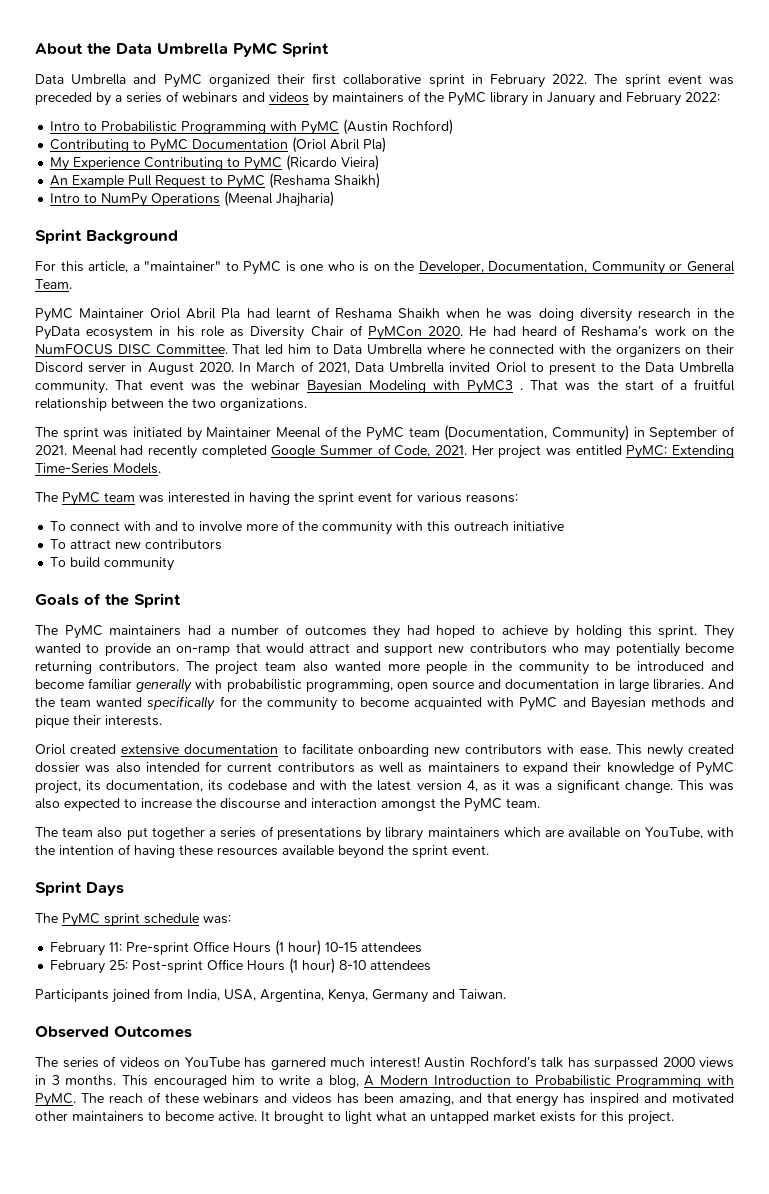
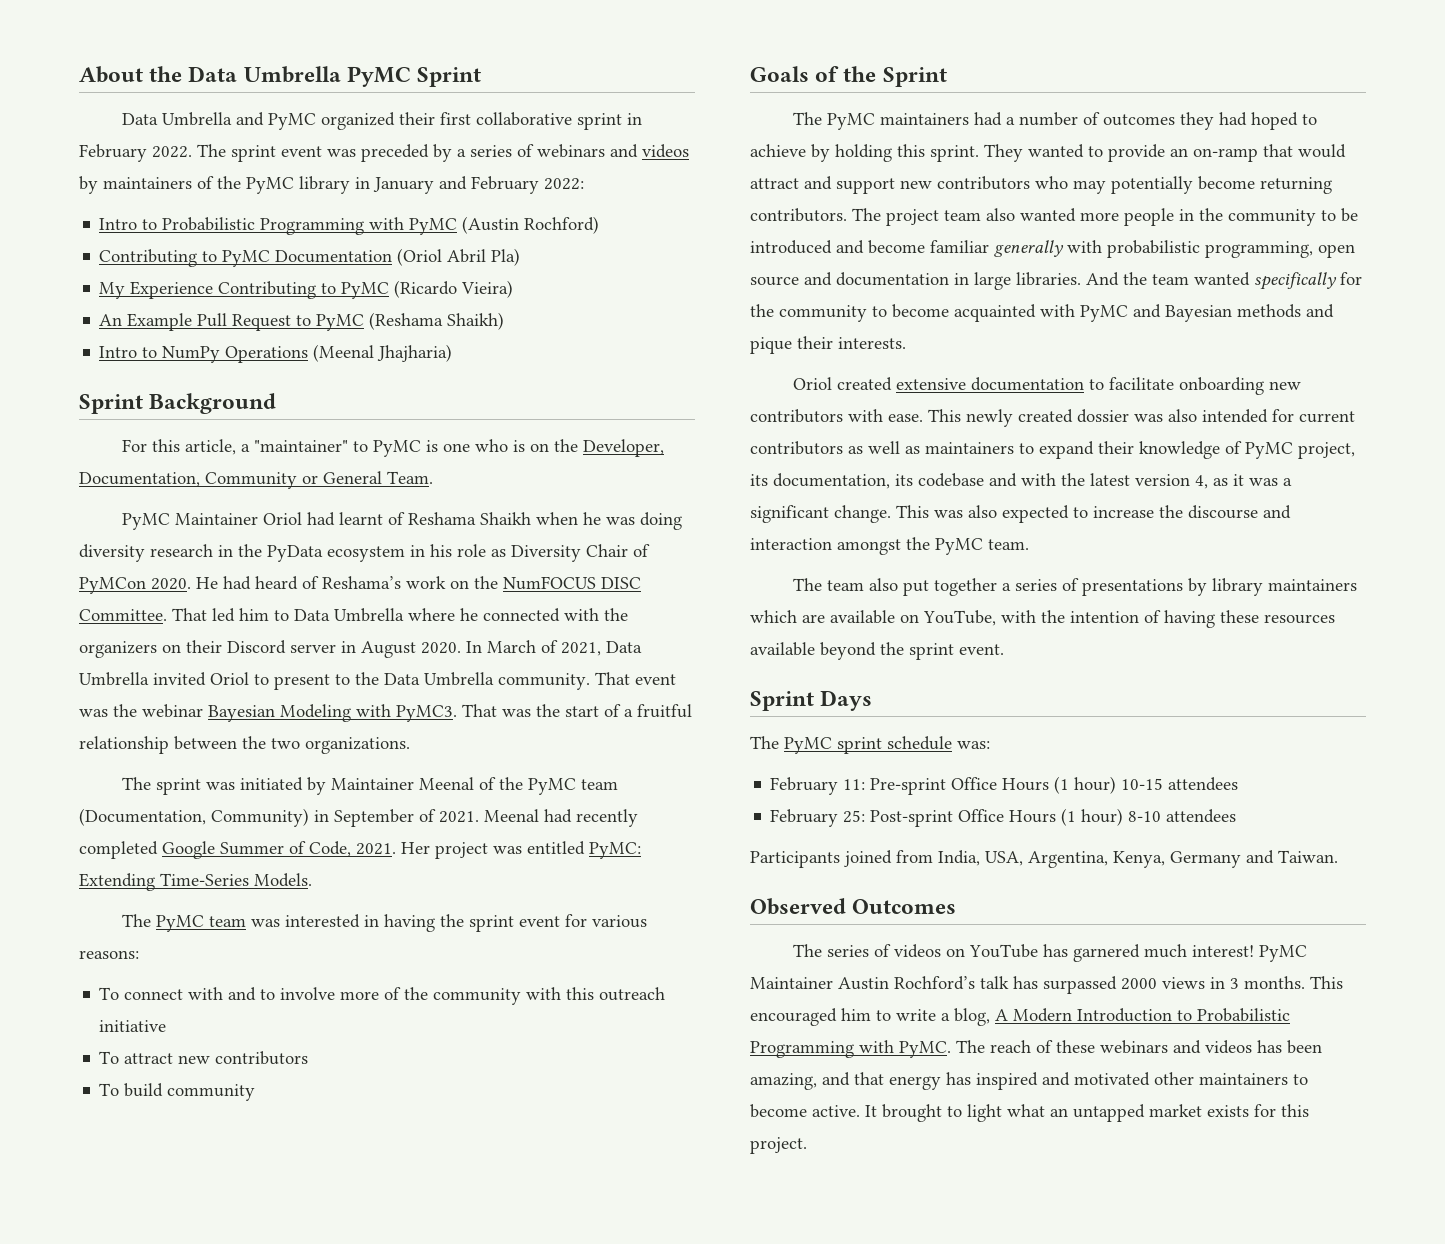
- PyMC Maintainer Oriol Abril Pla had learnt of Reshama Shaikh when he was doing diversity research in the PyData ecosystem in his role as Diversity Chair of PyMCon 2020.
+ PyMC Maintainer Oriol had learnt of Reshama Shaikh when he was doing diversity research in the PyData ecosystem in his role as Diversity Chair of PyMCon 2020.
- That event was the webinar Bayesian Modeling with PyMC3 .
+ That event was the webinar Bayesian Modeling with PyMC3.
- Austin Rochford’s talk has surpassed 2000 views in 3 months.
+ PyMC Maintainer Austin Rochford’s talk has surpassed 2000 views in 3 months.

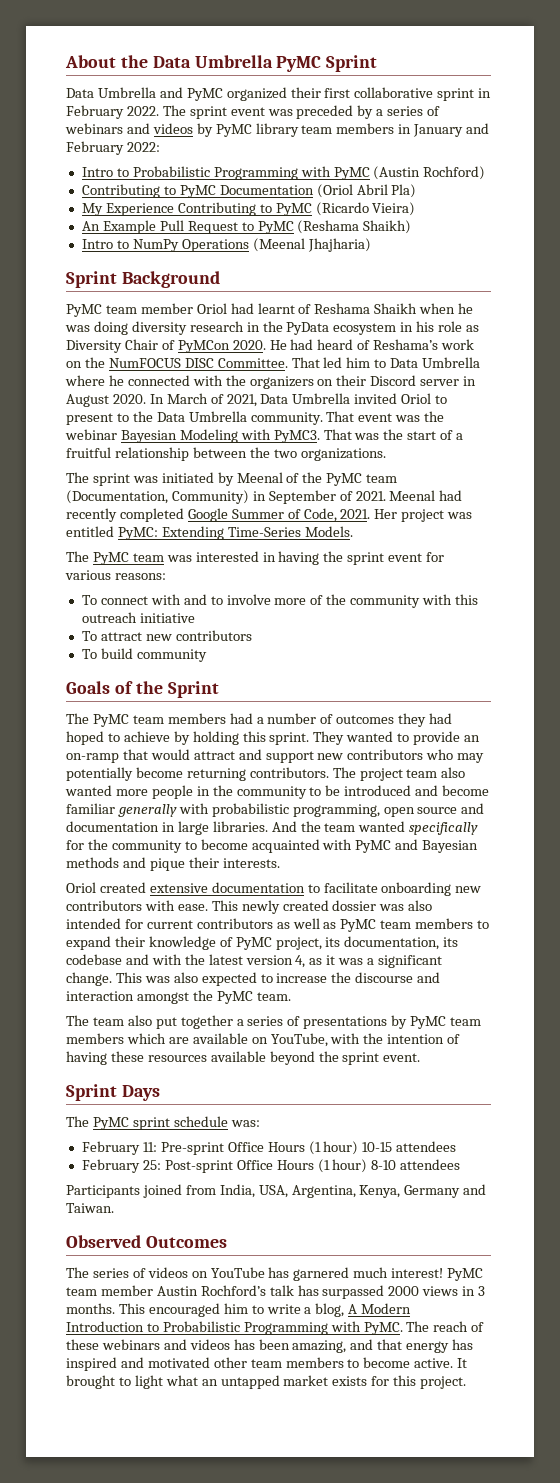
- The sprint event was preceded by a series of webinars and videos by maintainers of the PyMC library in January and February 2022:
+ The sprint event was preceded by a series of webinars and videos by PyMC library team members in January and February 2022:
- For this article, a "maintainer" to PyMC is one who is on the Developer, Documentation, Community or General Team.
- PyMC Maintainer Oriol had learnt of Reshama Shaikh when he was doing diversity research in the PyData ecosystem in his role as Diversity Chair of PyMCon 2020.
+ PyMC team member Oriol had learnt of Reshama Shaikh when he was doing diversity research in the PyData ecosystem in his role as Diversity Chair of PyMCon 2020.
- The sprint was initiated by Maintainer Meenal of the PyMC team (Documentation, Community) in September of 2021.
+ The sprint was initiated by Meenal of the PyMC team (Documentation, Community) in September of 2021.
- The PyMC maintainers had a number of outcomes they had hoped to achieve by holding this sprint.
+ The PyMC team members had a number of outcomes they had hoped to achieve by holding this sprint.
- This newly created dossier was also intended for current contributors as well as maintainers to expand their knowledge of PyMC project, its documentation, its codebase and with the latest version 4, as it was a significant change.
+ This newly created dossier was also intended for current contributors as well as PyMC team members to expand their knowledge of PyMC project, its documentation, its codebase and with the latest version 4, as it was a significant change.
- The team also put together a series of presentations by library maintainers which are available on YouTube, with the intention of having these resources available beyond the sprint event.
+ The team also put together a series of presentations by PyMC team members which are available on YouTube, with the intention of having these resources available beyond the sprint event.
- PyMC Maintainer Austin Rochford’s talk has surpassed 2000 views in 3 months.
+ PyMC team member Austin Rochford’s talk has surpassed 2000 views in 3 months.
- The reach of these webinars and videos has been amazing, and that energy has inspired and motivated other maintainers to become active.
+ The reach of these webinars and videos has been amazing, and that energy has inspired and motivated other team members to become active.

